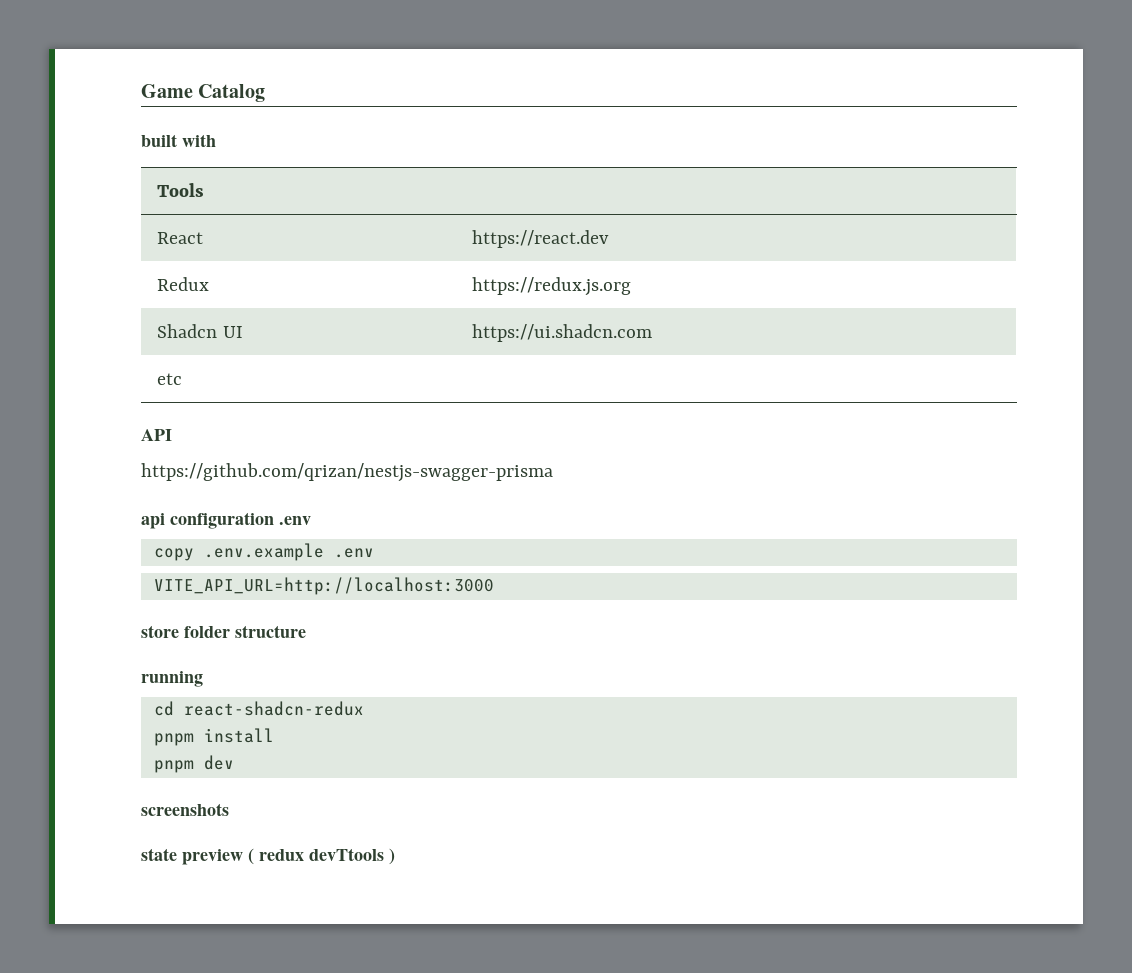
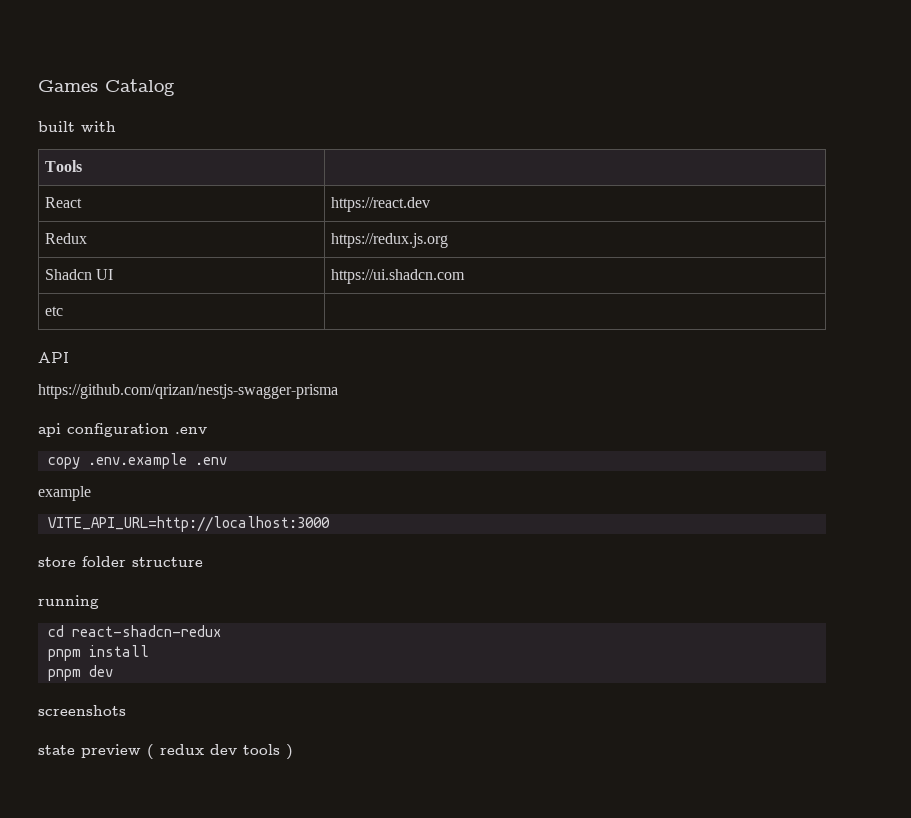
- Game Catalog
+ Games Catalog
+ example
- state preview ( redux devTtools )
+ state preview ( redux dev tools )

